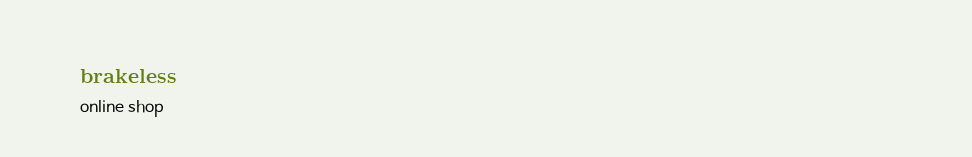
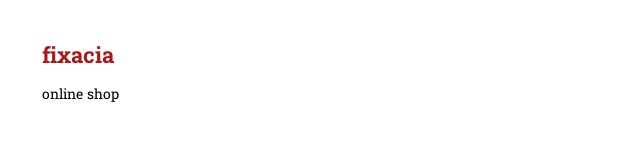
- brakeless
+ fixacia

